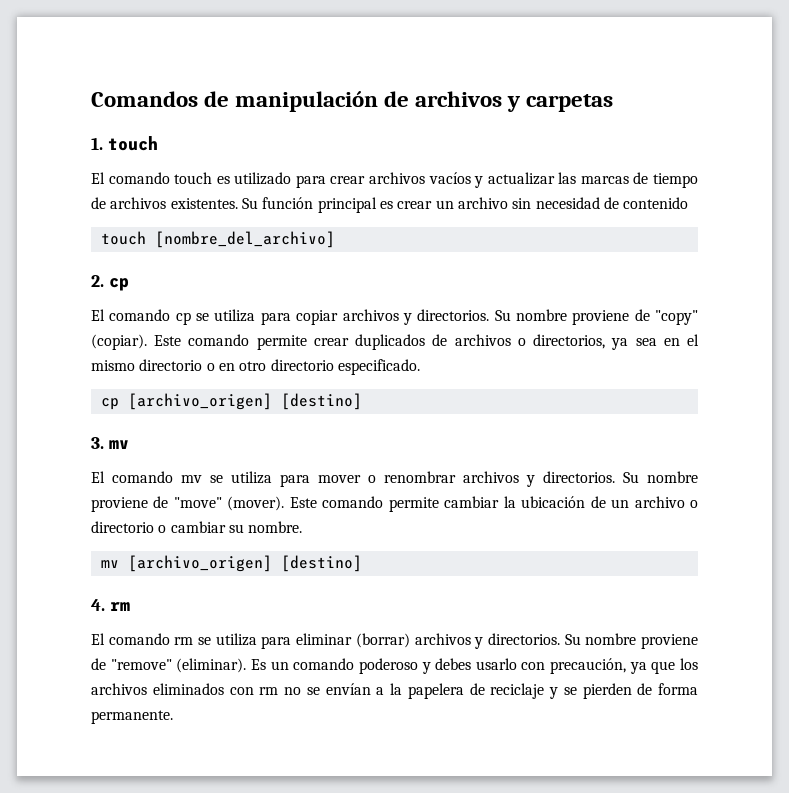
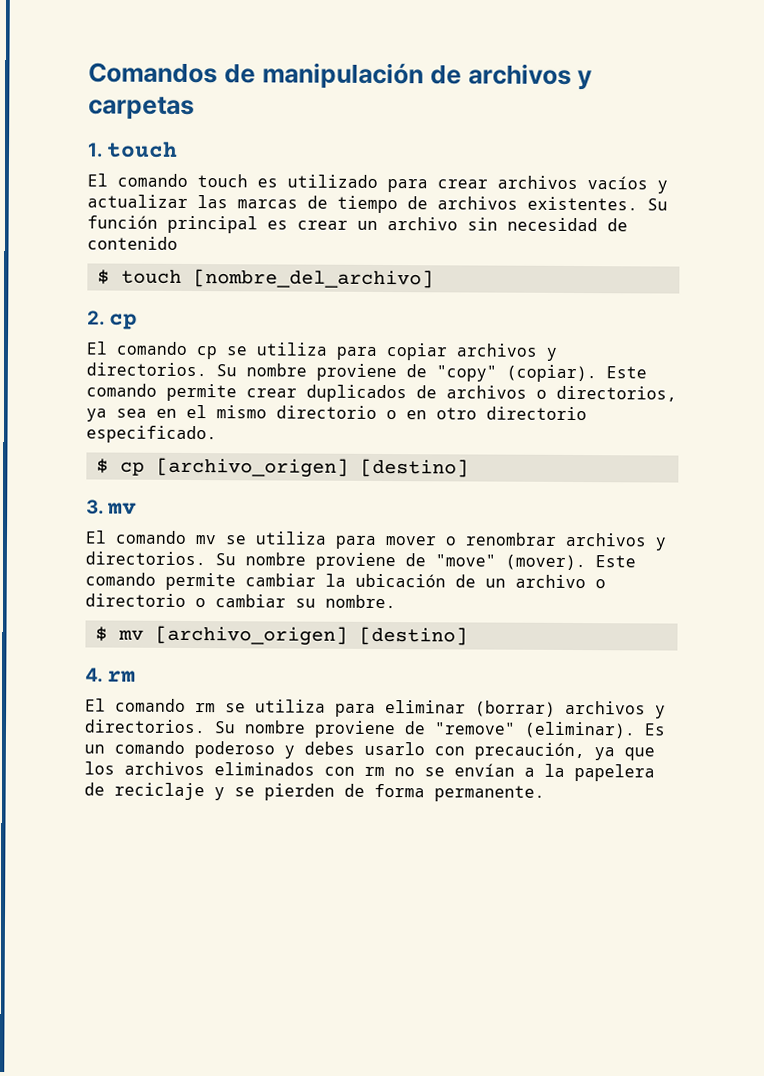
- touch [nombre_del_archivo]
+ $ touch [nombre_del_archivo]
- cp [archivo_origen] [destino]
+ $ cp [archivo_origen] [destino]
- mv [archivo_origen] [destino]
+ $ mv [archivo_origen] [destino]

